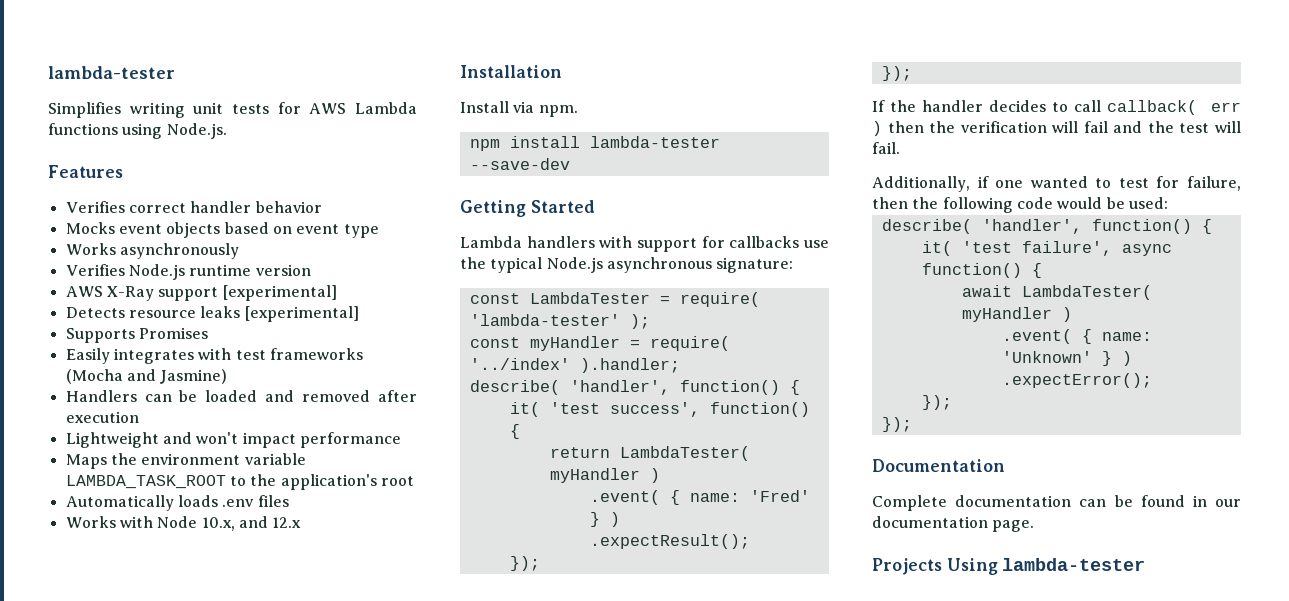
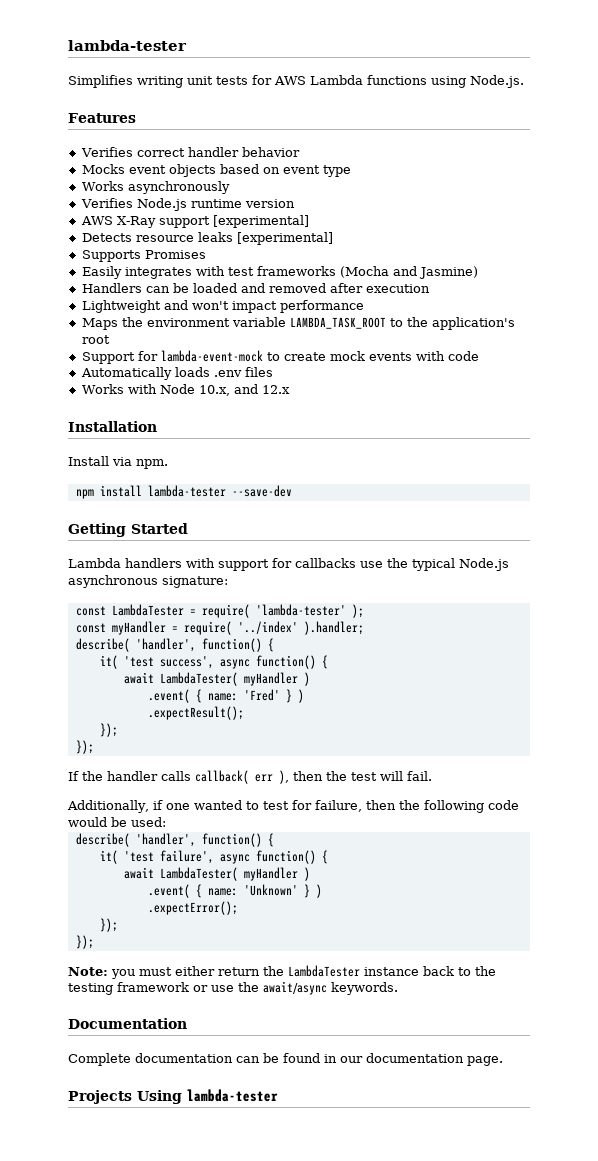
+ Support for lambda-event-mock to create mock events with code
- it( 'test success', function() {
- return LambdaTester( myHandler )
+ it( 'test success', async function() {
+ await LambdaTester( myHandler )
- If the handler decides to call callback( err ) then the verification will fail and the test will fail.
+ If the handler calls callback( err ), then the test will fail.
+ Note: you must either return the LambdaTester instance back to the testing framework or use the await/async keywords.

